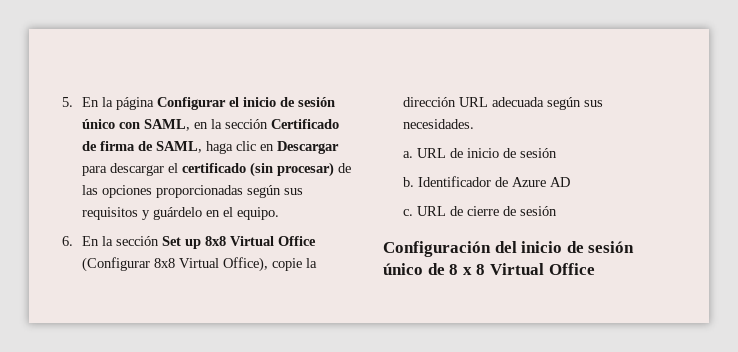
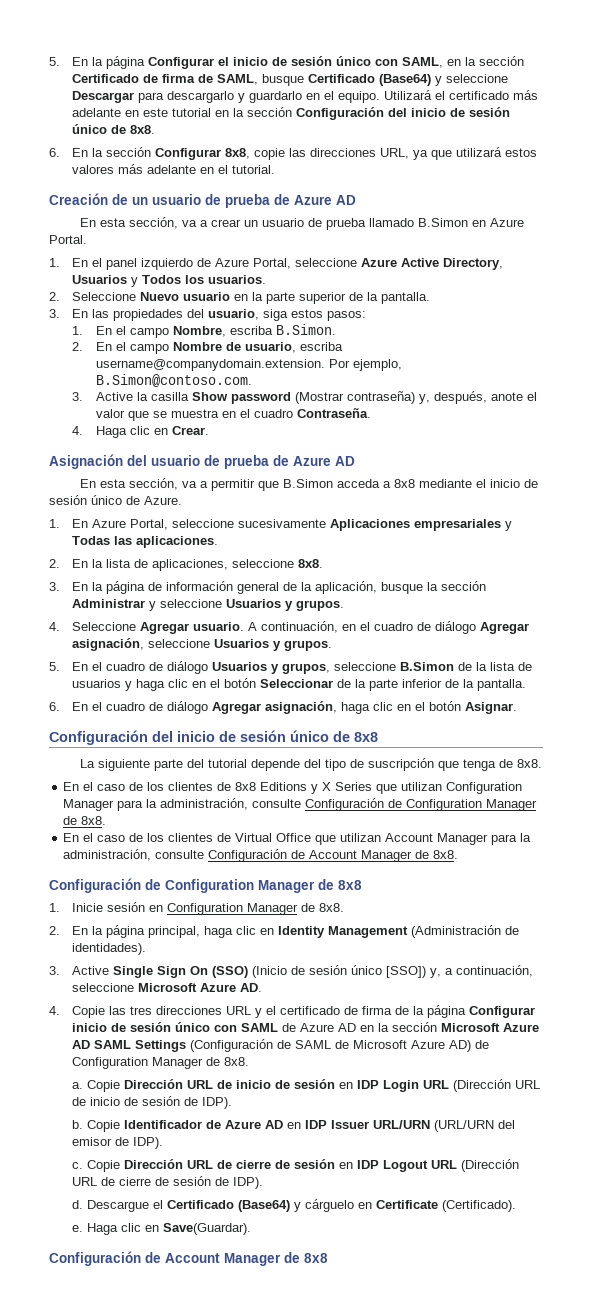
- 5. En la página Configurar el inicio de sesión único con SAML, en la sección Certificado de firma de SAML, haga clic en Descargar para descargar el certificado (sin procesar) de las opciones proporcionadas según sus requisitos y guárdelo en el equipo.
- 6. En la sección Set up 8x8 Virtual Office (Configurar 8x8 Virtual Office), copie la dirección URL adecuada según sus necesidades.
- a. URL de inicio de sesión
- b. Identificador de Azure AD
- c. URL de cierre de sesión
- Configuración del inicio de sesión único de 8 x 8 Virtual Office
+ 5. En la página Configurar el inicio de sesión único con SAML, en la sección Certificado de firma de SAML, busque Certificado (Base64) y seleccione Descargar para descargarlo y guardarlo en el equipo. Utilizará el certificado más adelante en este tutorial en la sección Configuración del inicio de sesión único de 8x8.
+ 6. En la sección Configurar 8x8, copie las direcciones URL, ya que utilizará estos valores más adelante en el tutorial.
+ Creación de un usuario de prueba de Azure AD
+ En esta sección, va a crear un usuario de prueba llamado B.Simon en Azure Portal.
+ 1. En el panel izquierdo de Azure Portal, seleccione Azure Active Directory, Usuarios y Todos los usuarios.
+ 2. Seleccione Nuevo usuario en la parte superior de la pantalla.
+ 3. En las propiedades del usuario, siga estos pasos:
+ 1. En el campo Nombre, escriba B.Simon.
+ 2. En el campo Nombre de usuario, escriba username@companydomain.extension. Por ejemplo, B.Simon@contoso.com.
+ 3. Active la casilla Show password (Mostrar contraseña) y, después, anote el valor que se muestra en el cuadro Contraseña.
+ 4. Haga clic en Crear.
+ Asignación del usuario de prueba de Azure AD
+ En esta sección, va a permitir que B.Simon acceda a 8x8 mediante el inicio de sesión único de Azure.
+ 1. En Azure Portal, seleccione sucesivamente Aplicaciones empresariales y Todas las aplicaciones.
+ 2. En la lista de aplicaciones, seleccione 8x8.
+ 3. En la página de información general de la aplicación, busque la sección Administrar y seleccione Usuarios y grupos.
+ 4. Seleccione Agregar usuario. A continuación, en el cuadro de diálogo Agregar asignación, seleccione Usuarios y grupos.
+ 5. En el cuadro de diálogo Usuarios y grupos, seleccione B.Simon de la lista de usuarios y haga clic en el botón Seleccionar de la parte inferior de la pantalla.
+ 6. En el cuadro de diálogo Agregar asignación, haga clic en el botón Asignar.
+ Configuración del inicio de sesión único de 8x8
+ La siguiente parte del tutorial depende del tipo de suscripción que tenga de 8x8.
+ En el caso de los clientes de 8x8 Editions y X Series que utilizan Configuration Manager para la administración, consulte Configuración de Configuration Manager de 8x8.
+ En el caso de los clientes de Virtual Office que utilizan Account Manager para la administración, consulte Configuración de Account Manager de 8x8.
+ Configuración de Configuration Manager de 8x8
+ 1. Inicie sesión en Configuration Manager de 8x8.
+ 2. En la página principal, haga clic en Identity Management (Administración de identidades).
+ 3. Active Single Sign On (SSO) (Inicio de sesión único [SSO]) y, a continuación, seleccione Microsoft Azure AD.
+ 4. Copie las tres direcciones URL y el certificado de firma de la página Configurar inicio de sesión único con SAML de Azure AD en la sección Microsoft Azure AD SAML Settings (Configuración de SAML de Microsoft Azure AD) de Configuration Manager de 8x8.
+ a. Copie Dirección URL de inicio de sesión en IDP Login URL (Dirección URL de inicio de sesión de IDP).
+ b. Copie Identificador de Azure AD en IDP Issuer URL/URN (URL/URN del emisor de IDP).
+ c. Copie Dirección URL de cierre de sesión en IDP Logout URL (Dirección URL de cierre de sesión de IDP).
+ d. Descargue el Certificado (Base64) y cárguelo en Certificate (Certificado).
+ e. Haga clic en Save(Guardar).
+ Configuración de Account Manager de 8x8

